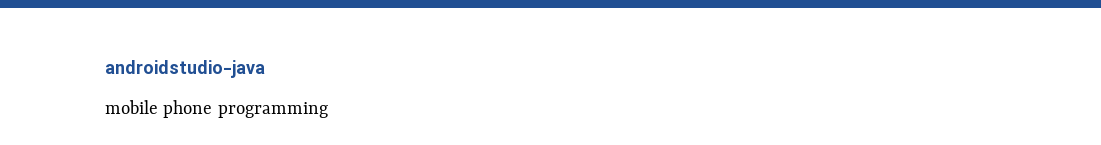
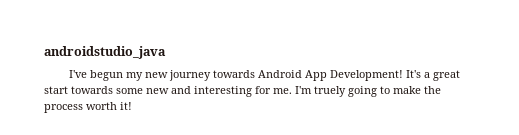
- androidstudio-java
- mobile phone programming
+ androidstudio_java
+ I've begun my new journey towards Android App Development! It's a great start towards some new and interesting for me. I'm truely going to make the process worth it!

